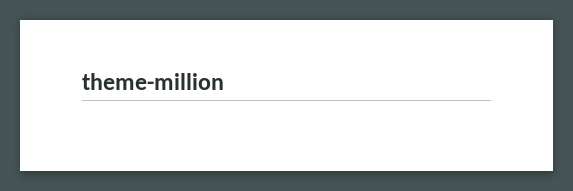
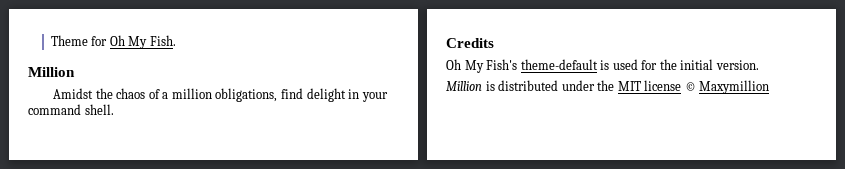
- theme-million
+ Theme for Oh My Fish.
+ Million
+ Amidst the chaos of a million obligations, find delight in your command shell.
+ Credits
+ Oh My Fish's theme-default is used for the initial version.
+ Million is distributed under the MIT license © Maxymillion

